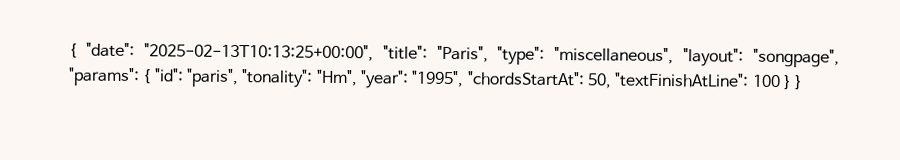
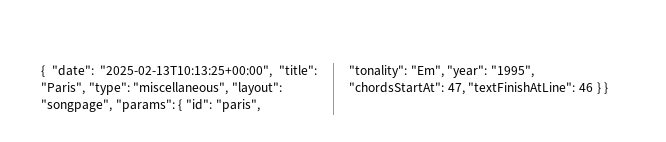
- { "date": "2025-02-13T10:13:25+00:00", "title": "Paris", "type": "miscellaneous", "layout": "songpage", "params": { "id": "paris", "tonality": "Hm", "year": "1995", "chordsStartAt": 50, "textFinishAtLine": 100 } }
+ { "date": "2025-02-13T10:13:25+00:00", "title": "Paris", "type": "miscellaneous", "layout": "songpage", "params": { "id": "paris", "tonality": "Em", "year": "1995", "chordsStartAt": 47, "textFinishAtLine": 46 } }

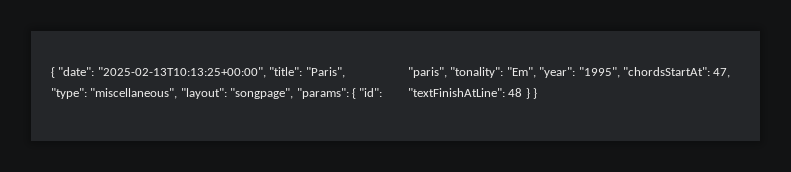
- { "date": "2025-02-13T10:13:25+00:00", "title": "Paris", "type": "miscellaneous", "layout": "songpage", "params": { "id": "paris", "tonality": "Em", "year": "1995", "chordsStartAt": 47, "textFinishAtLine": 46 } }
+ { "date": "2025-02-13T10:13:25+00:00", "title": "Paris", "type": "miscellaneous", "layout": "songpage", "params": { "id": "paris", "tonality": "Em", "year": "1995", "chordsStartAt": 47, "textFinishAtLine": 48 } }

